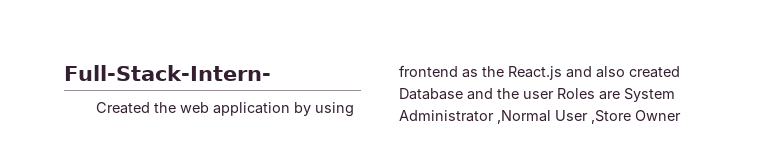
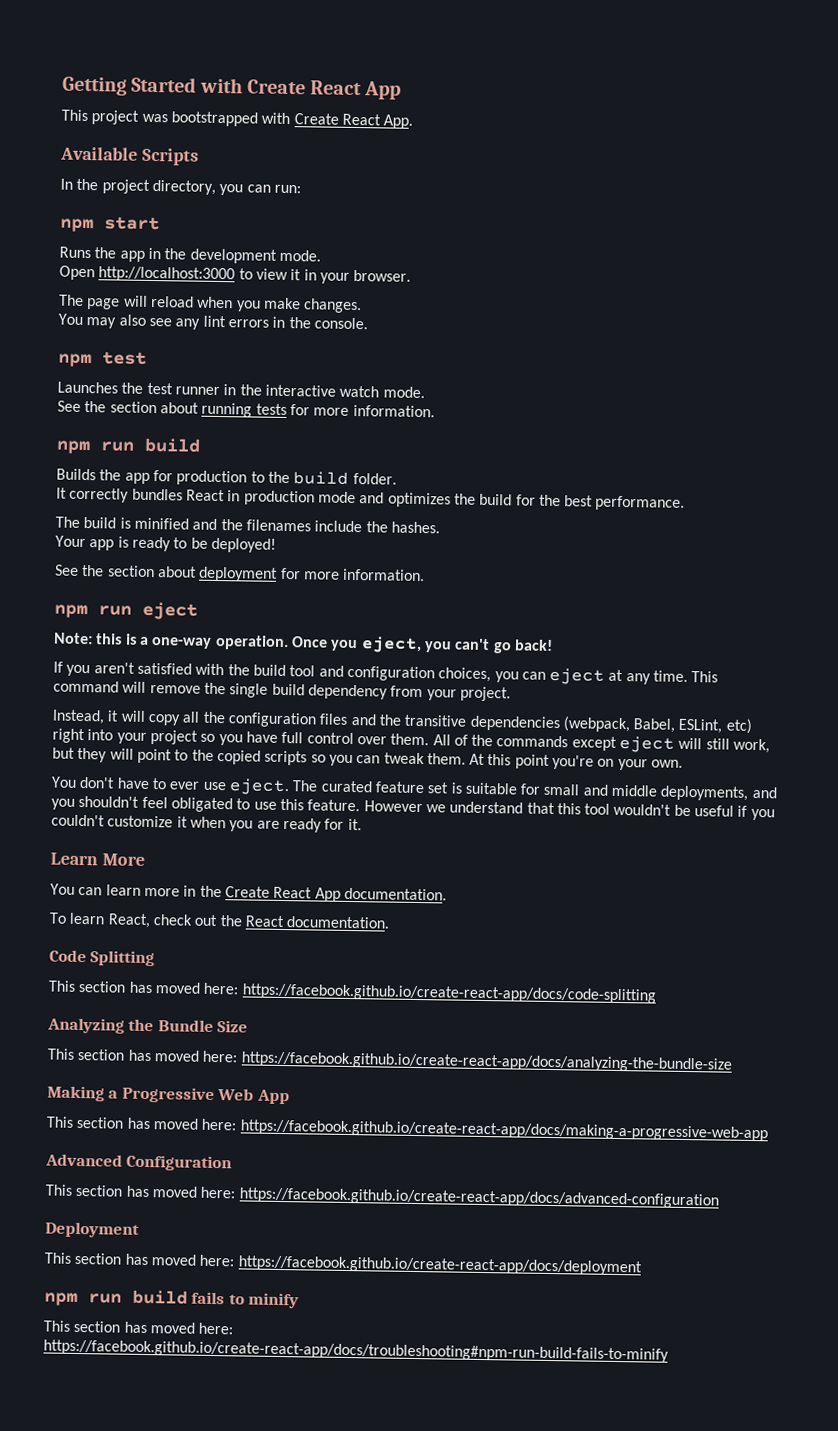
- Full-Stack-Intern-
- Created the web application by using frontend as the React.js and also created Database and the user Roles are System Administrator ,Normal User ,Store Owner
+ Getting Started with Create React App
+ This project was bootstrapped with Create React App.
+ Available Scripts
+ In the project directory, you can run:
+ npm start
+ Runs the app in the development mode.
+ Open http://localhost:3000 to view it in your browser.
+ The page will reload when you make changes.
+ You may also see any lint errors in the console.
+ npm test
+ Launches the test runner in the interactive watch mode.
+ See the section about running tests for more information.
+ npm run build
+ Builds the app for production to the build folder.
+ It correctly bundles React in production mode and optimizes the build for the best performance.
+ The build is minified and the filenames include the hashes.
+ Your app is ready to be deployed!
+ See the section about deployment for more information.
+ npm run eject
+ Note: this is a one-way operation. Once you eject, you can't go back!
+ If you aren't satisfied with the build tool and configuration choices, you can eject at any time. This command will remove the single build dependency from your project.
+ Instead, it will copy all the configuration files and the transitive dependencies (webpack, Babel, ESLint, etc) right into your project so you have full control over them. All of the commands except eject will still work, but they will point to the copied scripts so you can tweak them. At this point you're on your own.
+ You don't have to ever use eject. The curated feature set is suitable for small and middle deployments, and you shouldn't feel obligated to use this feature. However we understand that this tool wouldn't be useful if you couldn't customize it when you are ready for it.
+ Learn More
+ You can learn more in the Create React App documentation.
+ To learn React, check out the React documentation.
+ Code Splitting
+ This section has moved here: https://facebook.github.io/create-react-app/docs/code-splitting
+ Analyzing the Bundle Size
+ This section has moved here: https://facebook.github.io/create-react-app/docs/analyzing-the-bundle-size
+ Making a Progressive Web App
+ This section has moved here: https://facebook.github.io/create-react-app/docs/making-a-progressive-web-app
+ Advanced Configuration
+ This section has moved here: https://facebook.github.io/create-react-app/docs/advanced-configuration
+ Deployment
+ This section has moved here: https://facebook.github.io/create-react-app/docs/deployment
+ npm run build fails to minify
+ This section has moved here: https://facebook.github.io/create-react-app/docs/troubleshooting#npm-run-build-fails-to-minify

